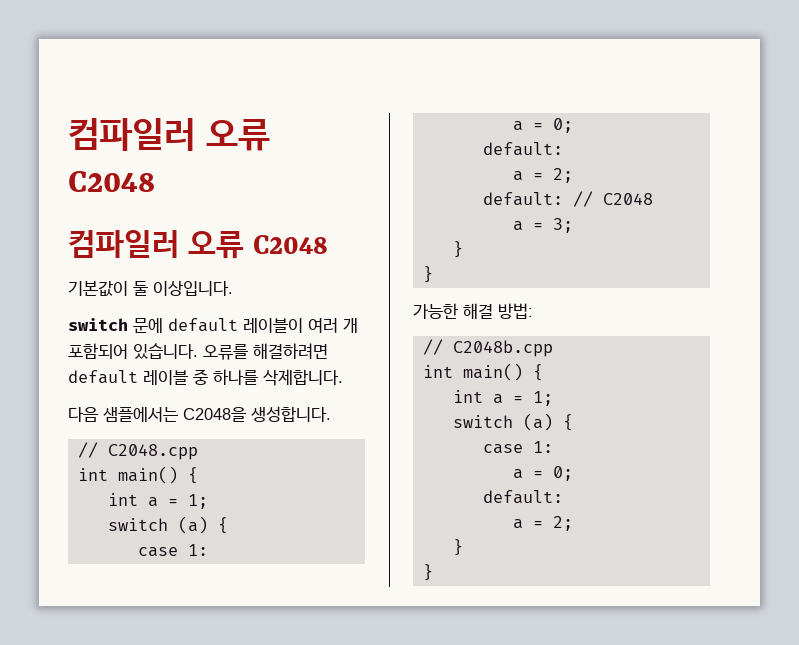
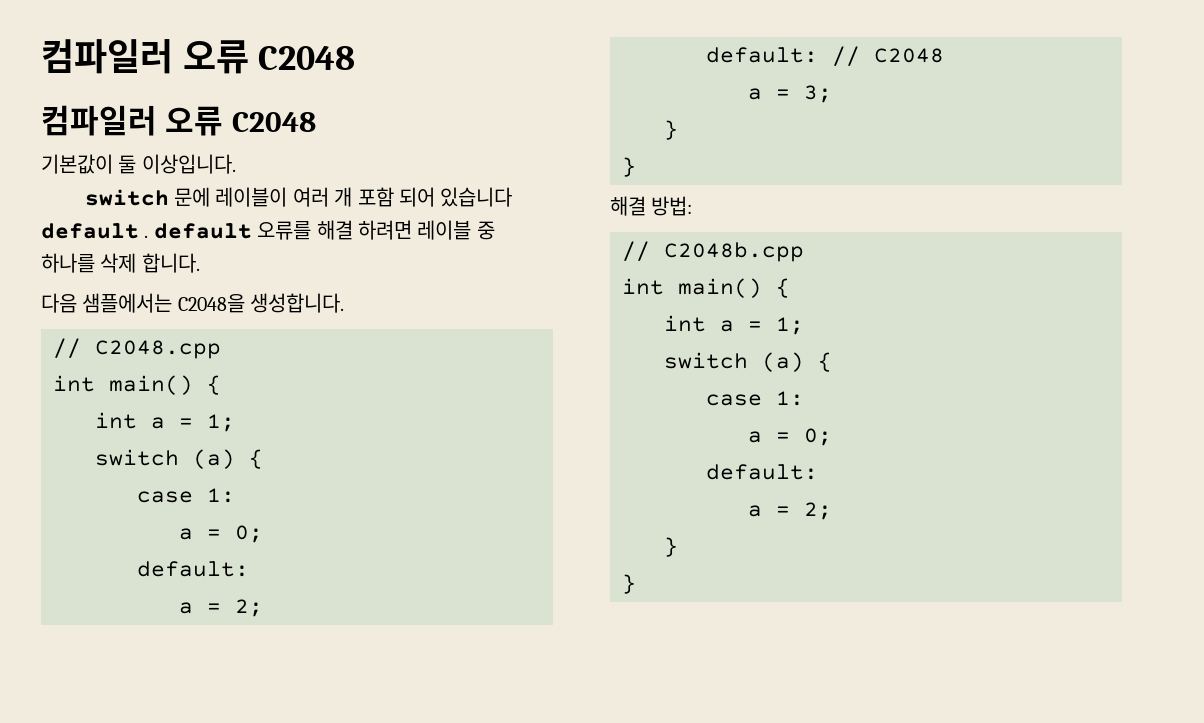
- switch 문에 default 레이블이 여러 개 포함되어 있습니다. 오류를 해결하려면 default 레이블 중 하나를 삭제합니다.
+ switch 문에 레이블이 여러 개 포함 되어 있습니다 default . default 오류를 해결 하려면 레이블 중 하나를 삭제 합니다.
- 가능한 해결 방법:
+ 해결 방법:

